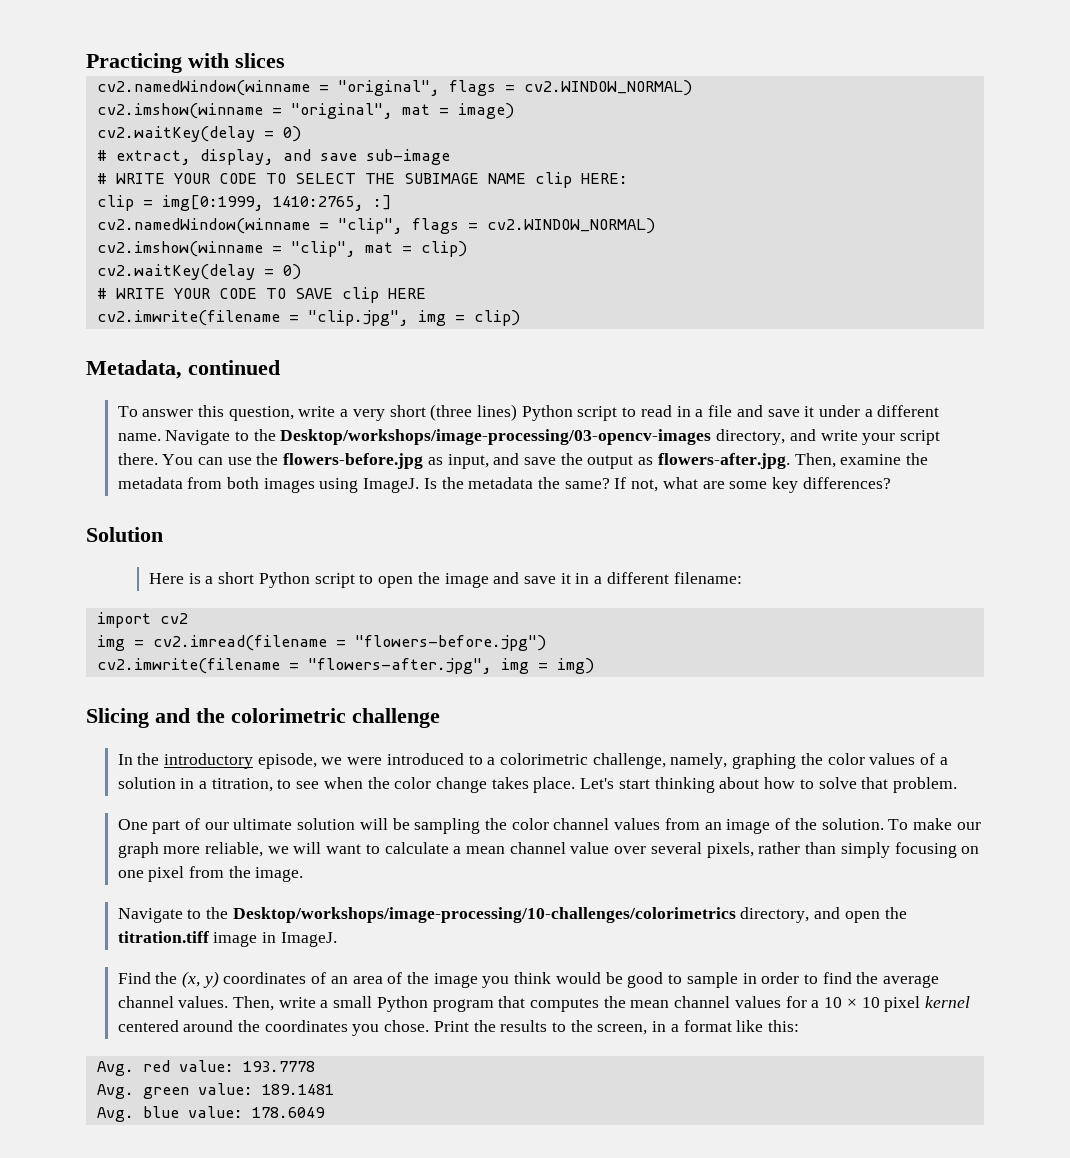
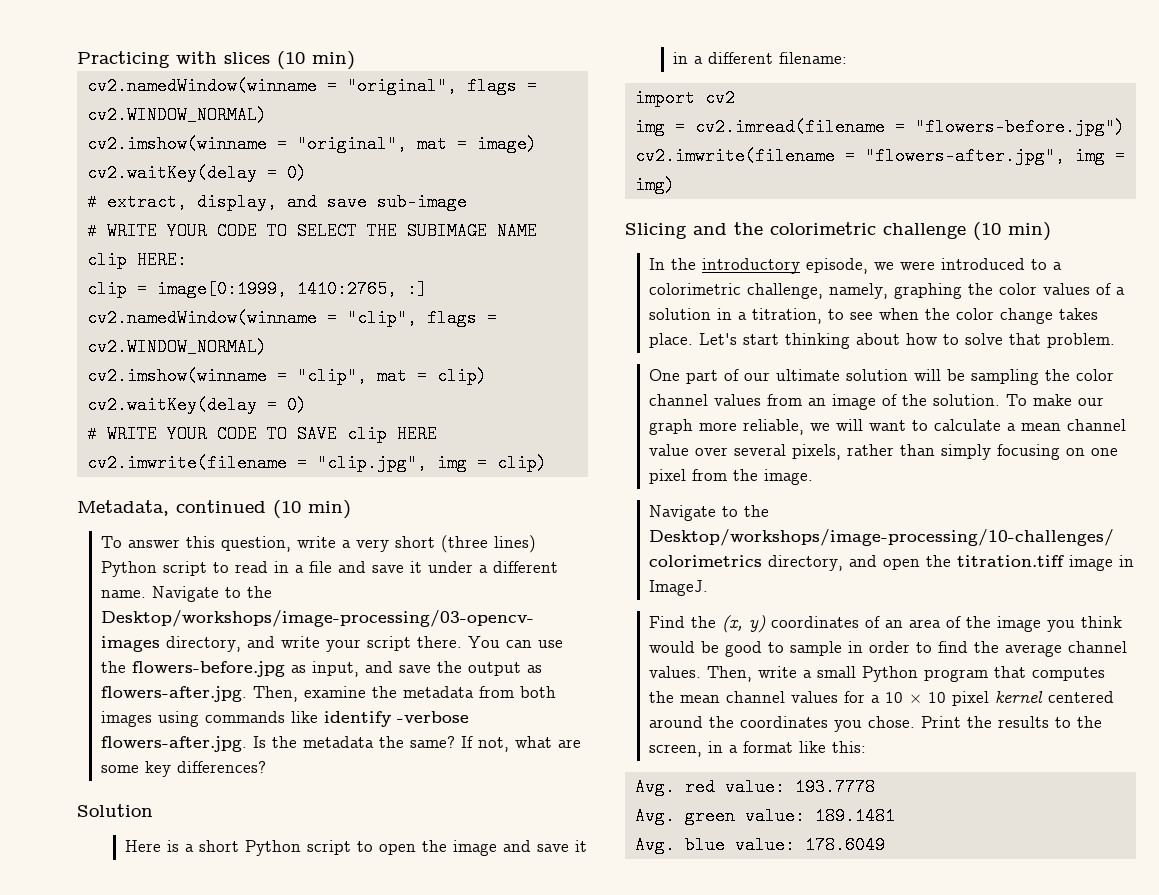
- Practicing with slices
+ Practicing with slices (10 min)
- clip = img[0:1999, 1410:2765, :]
+ clip = image[0:1999, 1410:2765, :]
- Metadata, continued
+ Metadata, continued (10 min)
- You can use the flowers-before.jpg as input, and save the output as flowers-after.jpg. Then, examine the metadata from both images using ImageJ. Is the metadata the same?
+ You can use the flowers-before.jpg as input, and save the output as flowers-after.jpg. Then, examine the metadata from both images using commands like identify -verbose flowers-after.jpg. Is the metadata the same?
- Slicing and the colorimetric challenge
+ Slicing and the colorimetric challenge (10 min)

